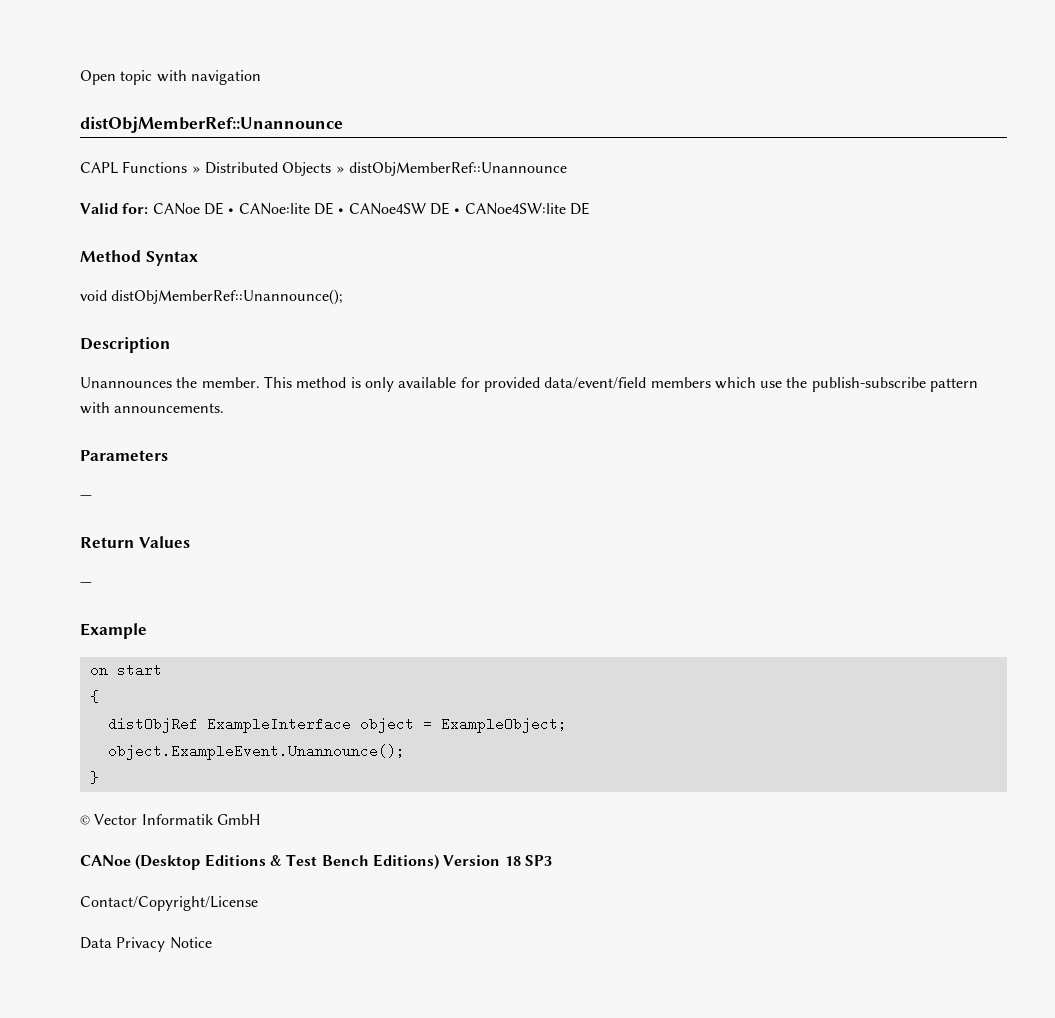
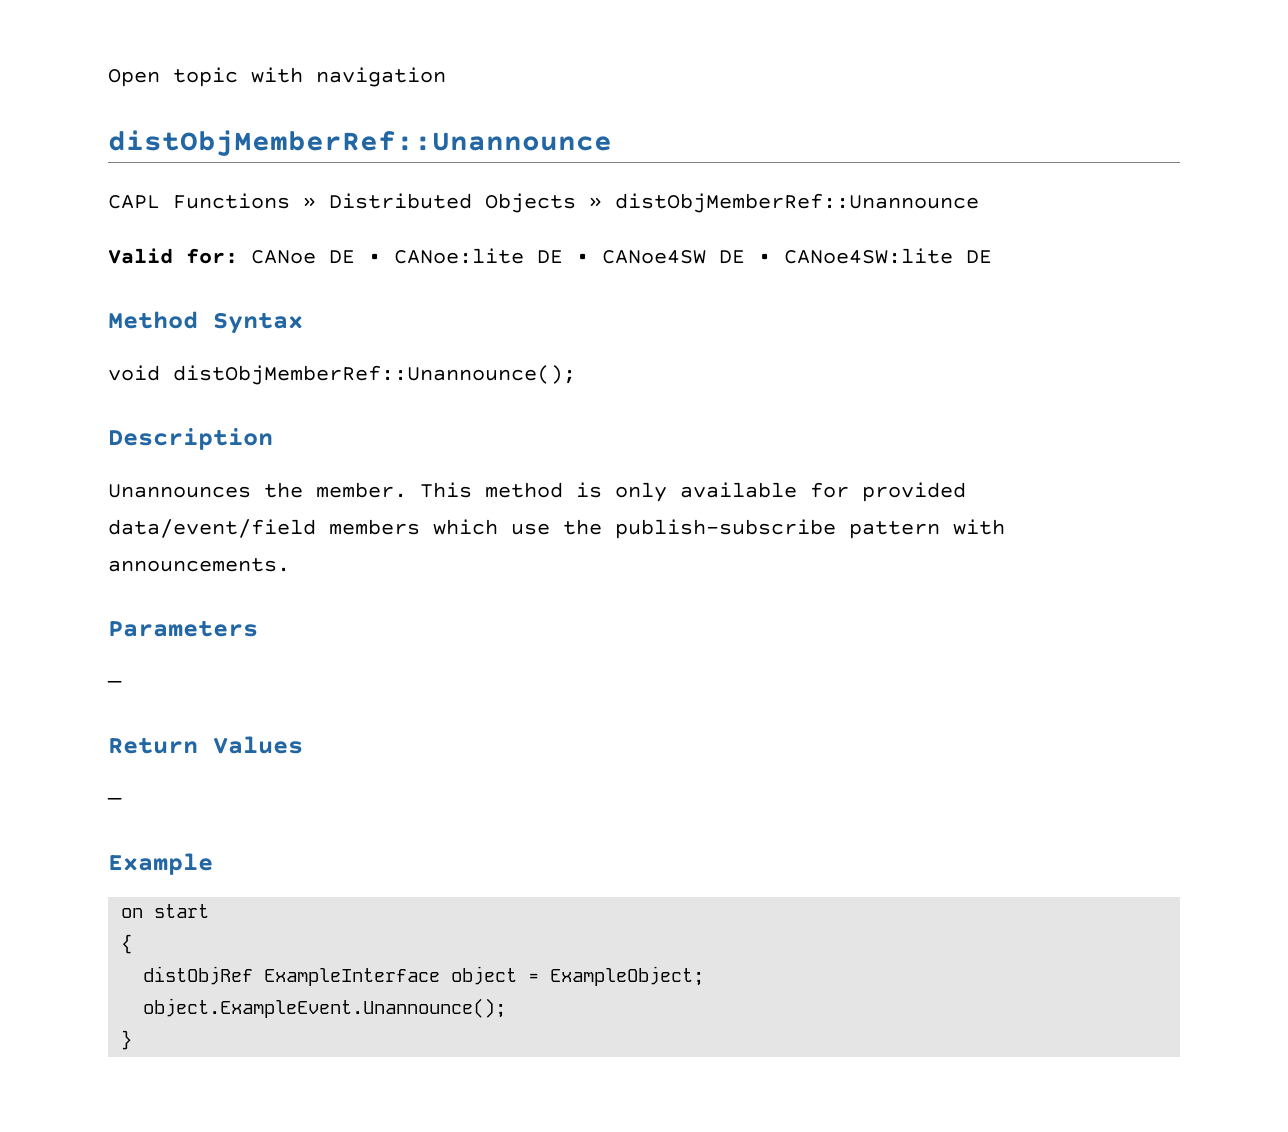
- © Vector Informatik GmbH
- CANoe (Desktop Editions & Test Bench Editions) Version 18 SP3
- Contact/Copyright/License
- Data Privacy Notice

